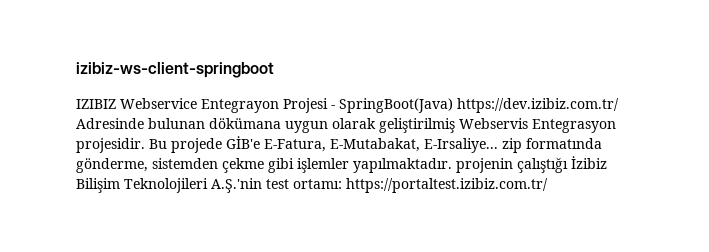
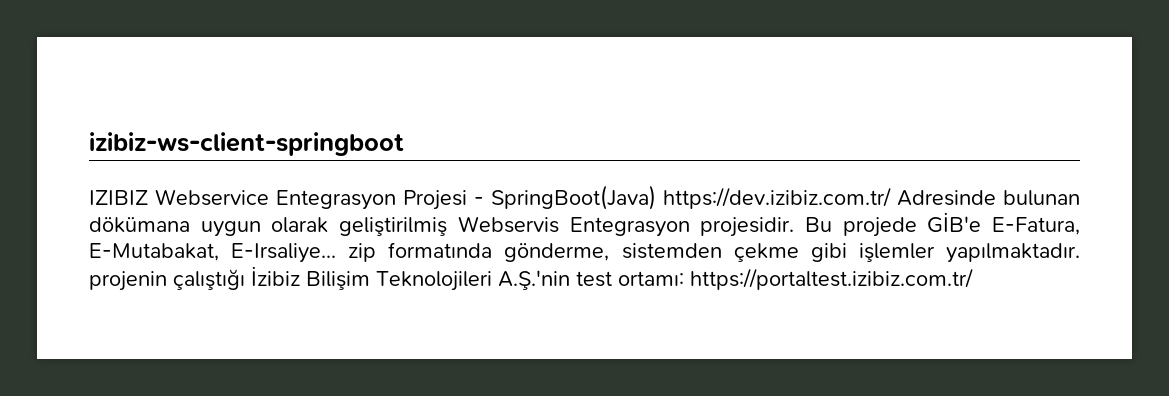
- IZIBIZ Webservice Entegrayon Projesi - SpringBoot(Java) https://dev.izibiz.com.tr/ Adresinde bulunan dökümana uygun olarak geliştirilmiş Webservis Entegrasyon projesidir.
+ IZIBIZ Webservice Entegrasyon Projesi - SpringBoot(Java) https://dev.izibiz.com.tr/ Adresinde bulunan dökümana uygun olarak geliştirilmiş Webservis Entegrasyon projesidir.

